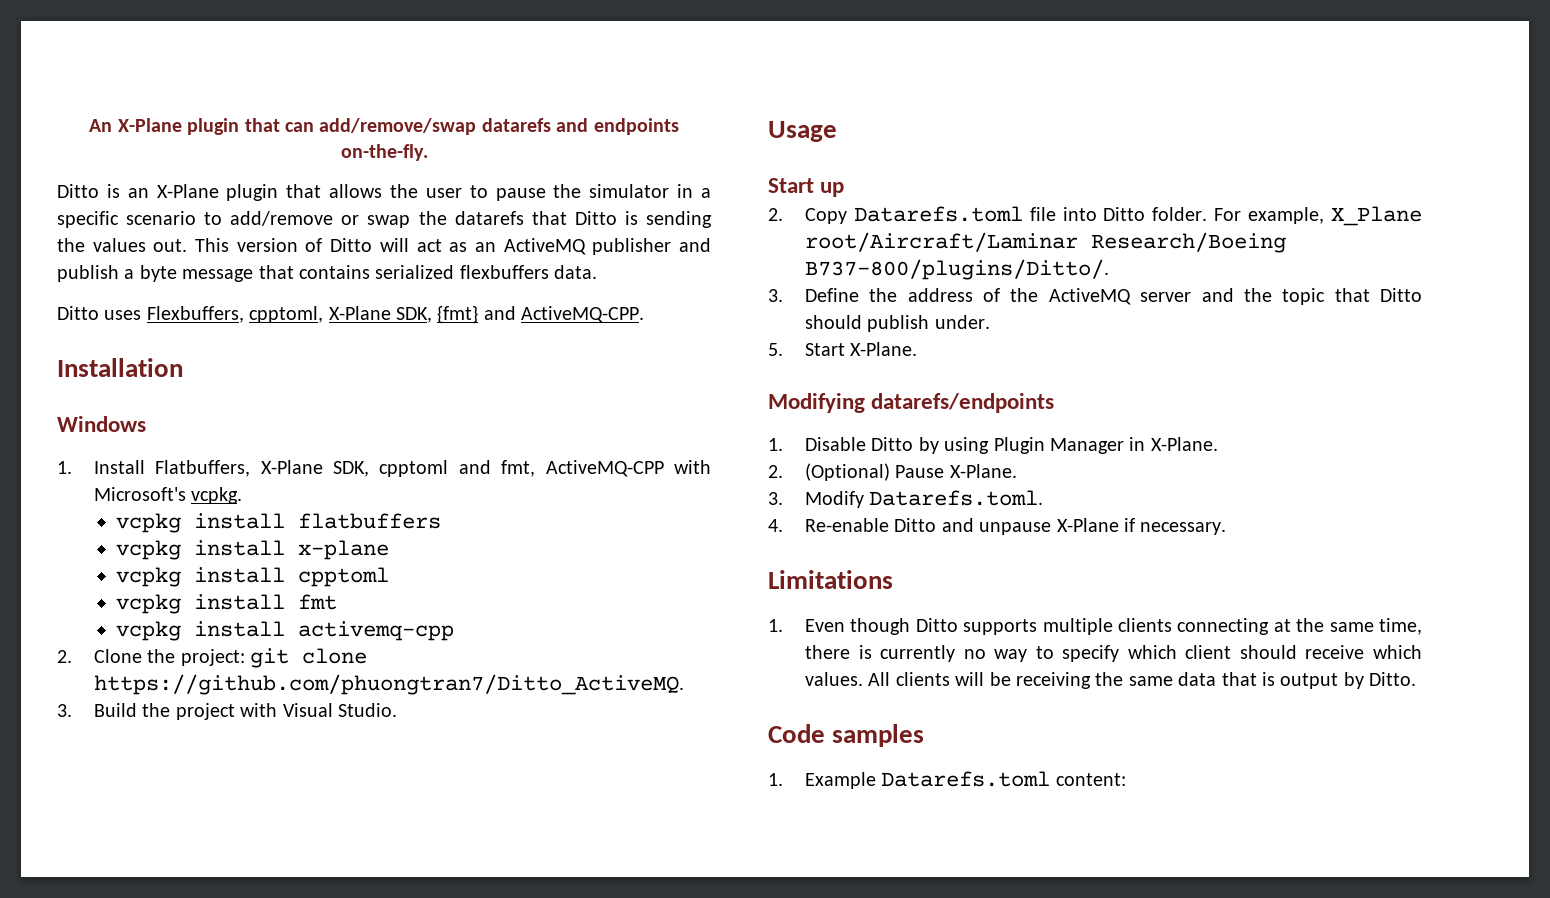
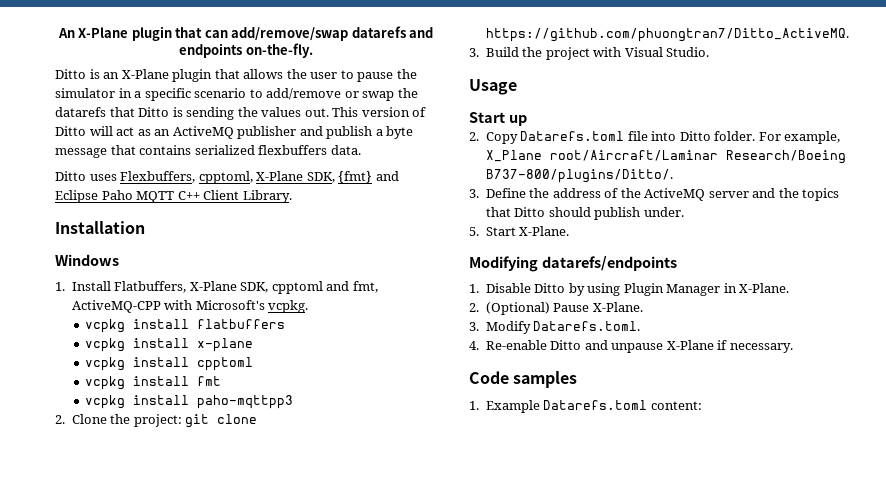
- Ditto uses Flexbuffers, cpptoml, X-Plane SDK, {fmt} and ActiveMQ-CPP.
+ Ditto uses Flexbuffers, cpptoml, X-Plane SDK, {fmt} and Eclipse Paho MQTT C++ Client Library.
- vcpkg install activemq-cpp
+ vcpkg install paho-mqttpp3
- 3. Define the address of the ActiveMQ server and the topic that Ditto should publish under.
+ 3. Define the address of the ActiveMQ server and the topics that Ditto should publish under.
- Limitations
- 1. Even though Ditto supports multiple clients connecting at the same time, there is currently no way to specify which client should receive which values. All clients will be receiving the same data that is output by Ditto.

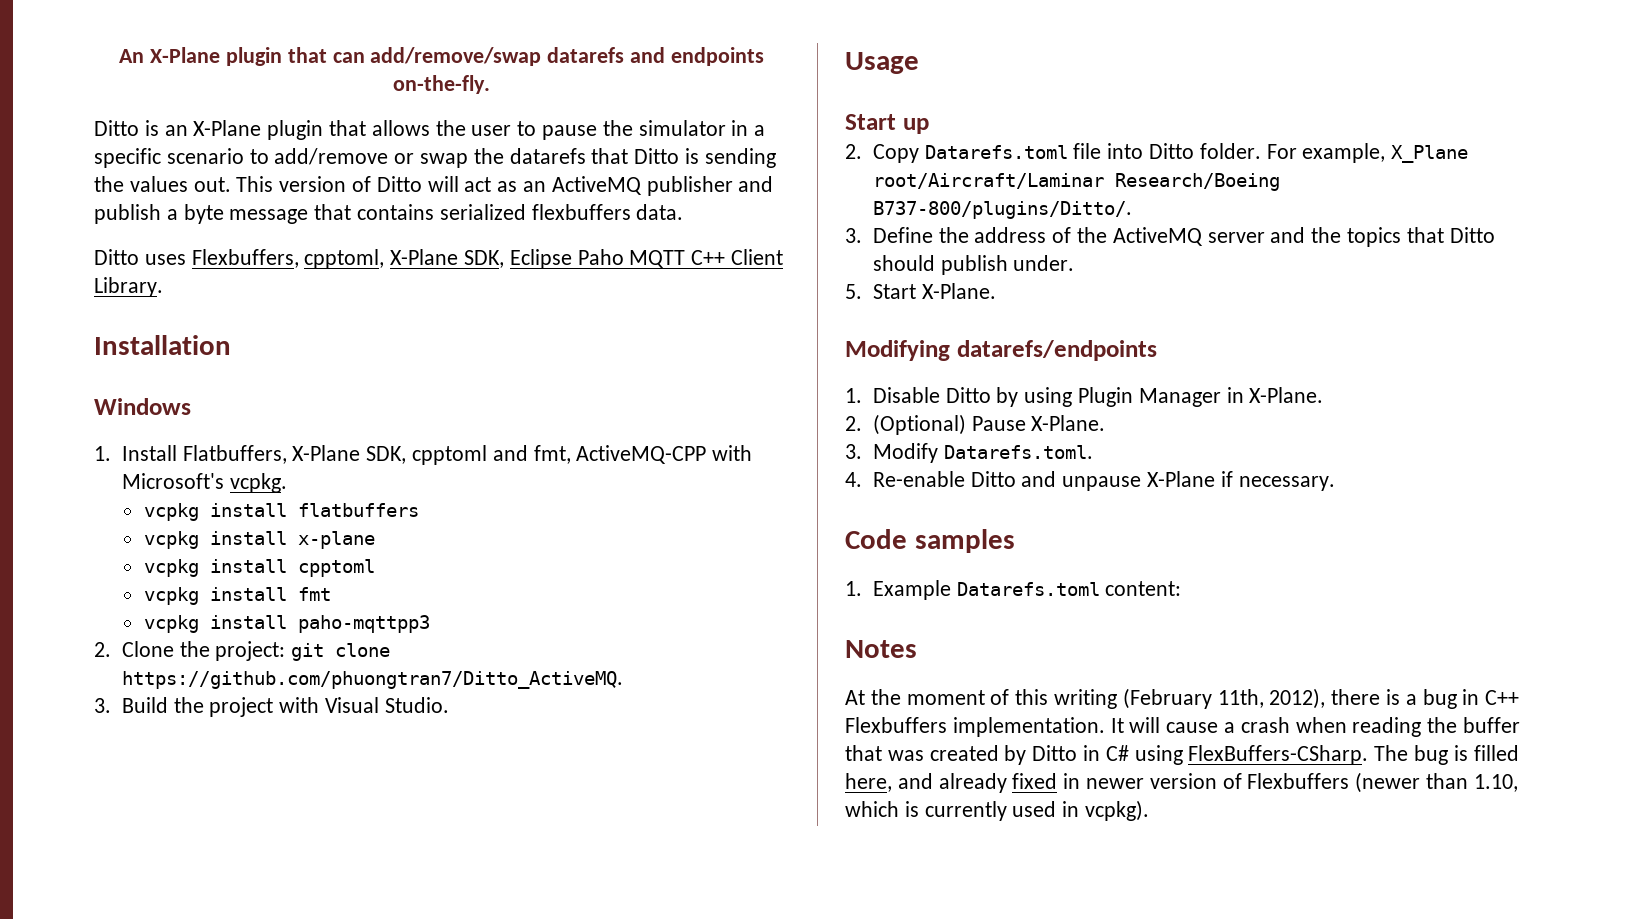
- Ditto uses Flexbuffers, cpptoml, X-Plane SDK, {fmt} and Eclipse Paho MQTT C++ Client Library.
+ Ditto uses Flexbuffers, cpptoml, X-Plane SDK, Eclipse Paho MQTT C++ Client Library.
+ Notes
+ At the moment of this writing (February 11th, 2012), there is a bug in C++ Flexbuffers implementation. It will cause a crash when reading the buffer that was created by Ditto in C# using FlexBuffers-CSharp. The bug is filled here, and already fixed in newer version of Flexbuffers (newer than 1.10, which is currently used in vcpkg).

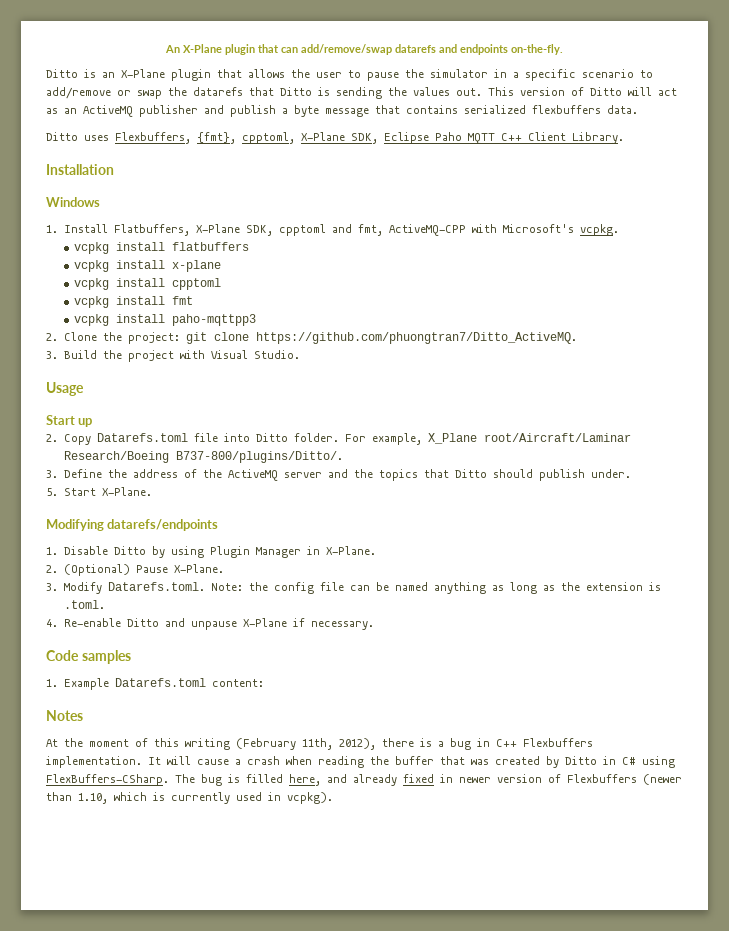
- Ditto uses Flexbuffers, cpptoml, X-Plane SDK, Eclipse Paho MQTT C++ Client Library.
+ Ditto uses Flexbuffers, {fmt}, cpptoml, X-Plane SDK, Eclipse Paho MQTT C++ Client Library.
- 3. Modify Datarefs.toml.
+ 3. Modify Datarefs.toml. Note: the config file can be named anything as long as the extension is .toml.

